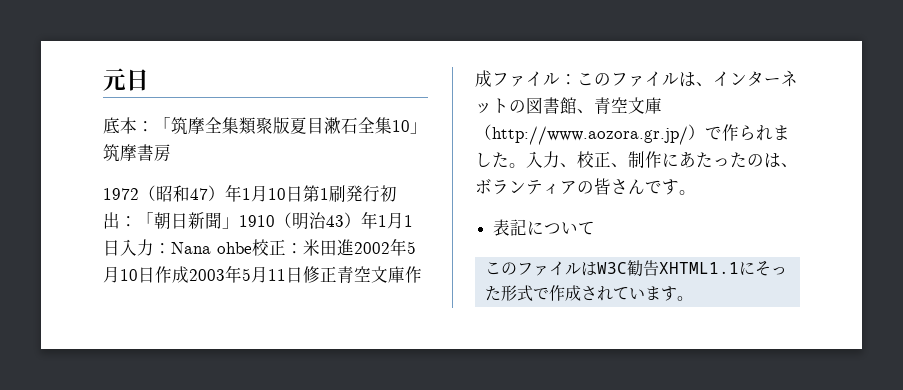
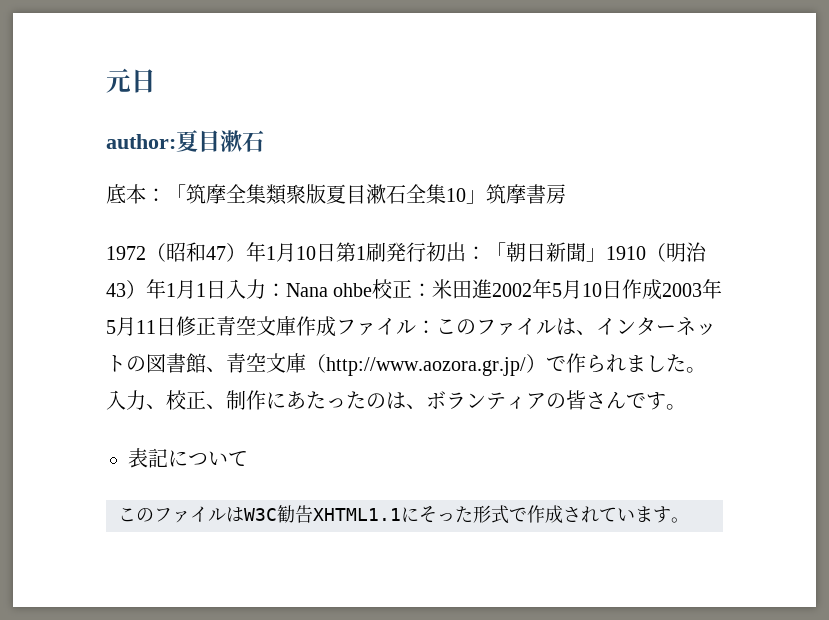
+ author:夏目漱石

